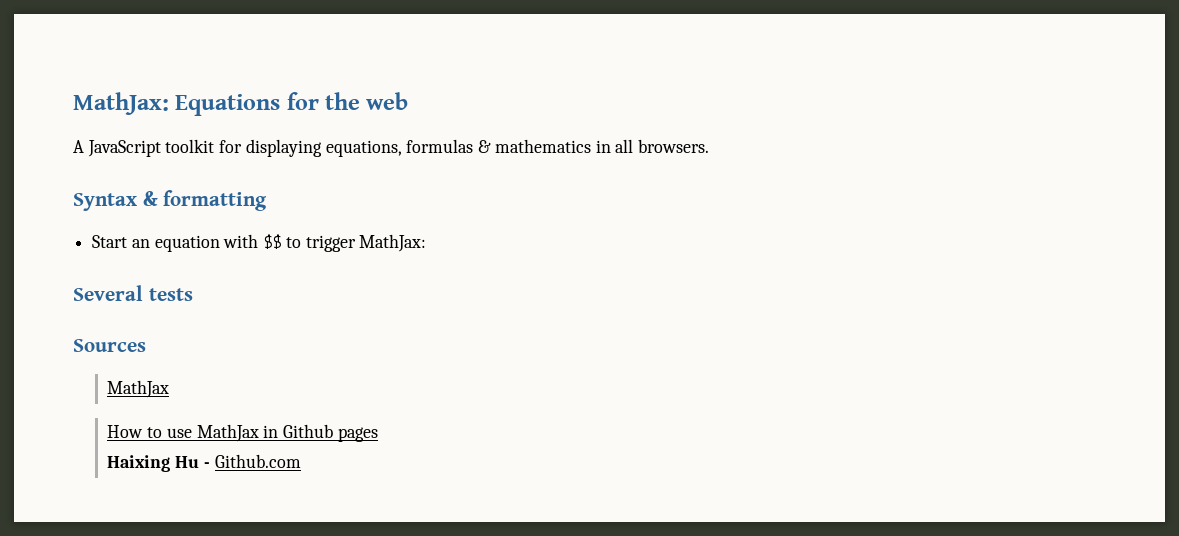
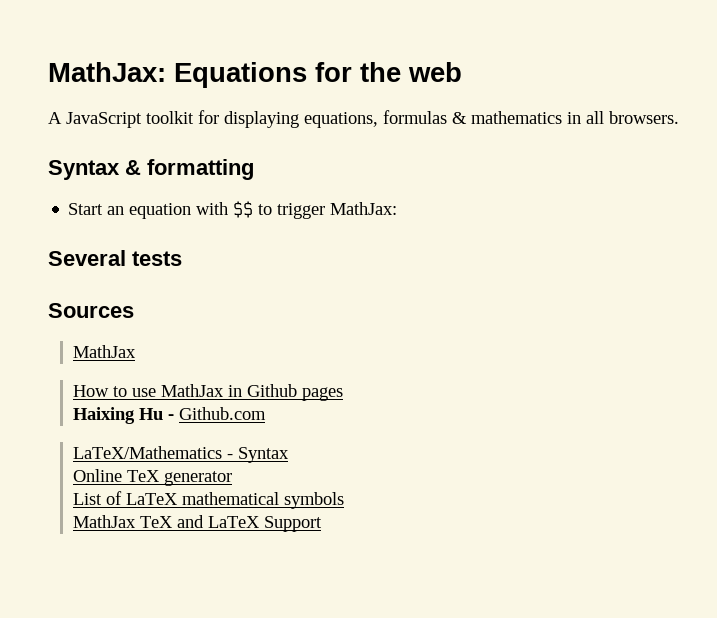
+ LaTeX/Mathematics - Syntax
+ Online TeX generator
+ List of LaTeX mathematical symbols
+ MathJax TeX and LaTeX Support

